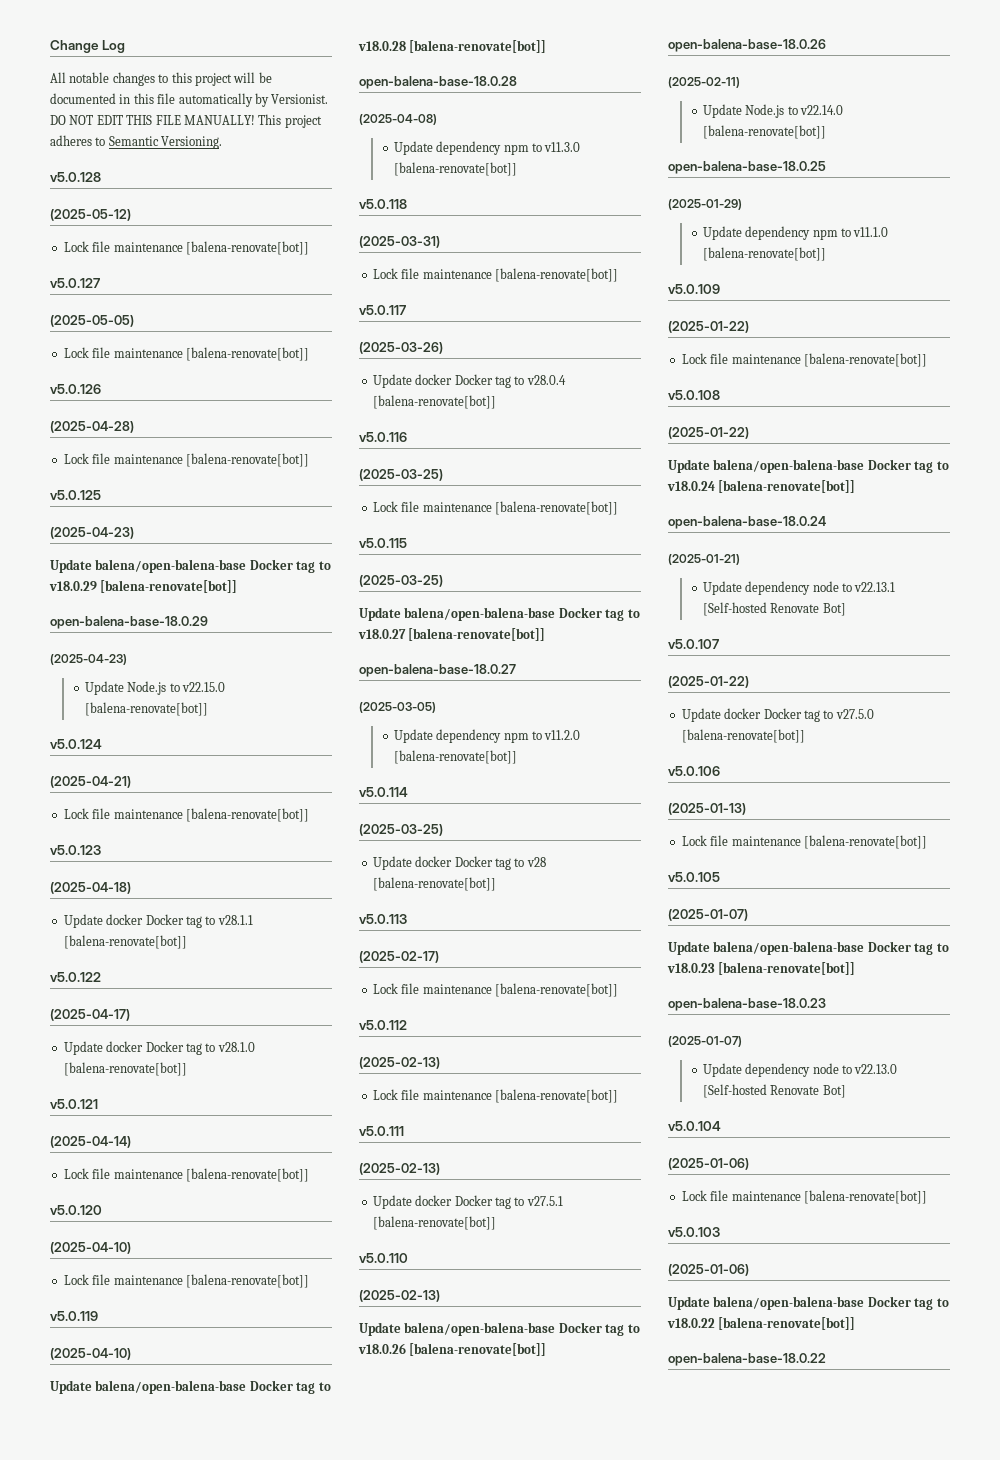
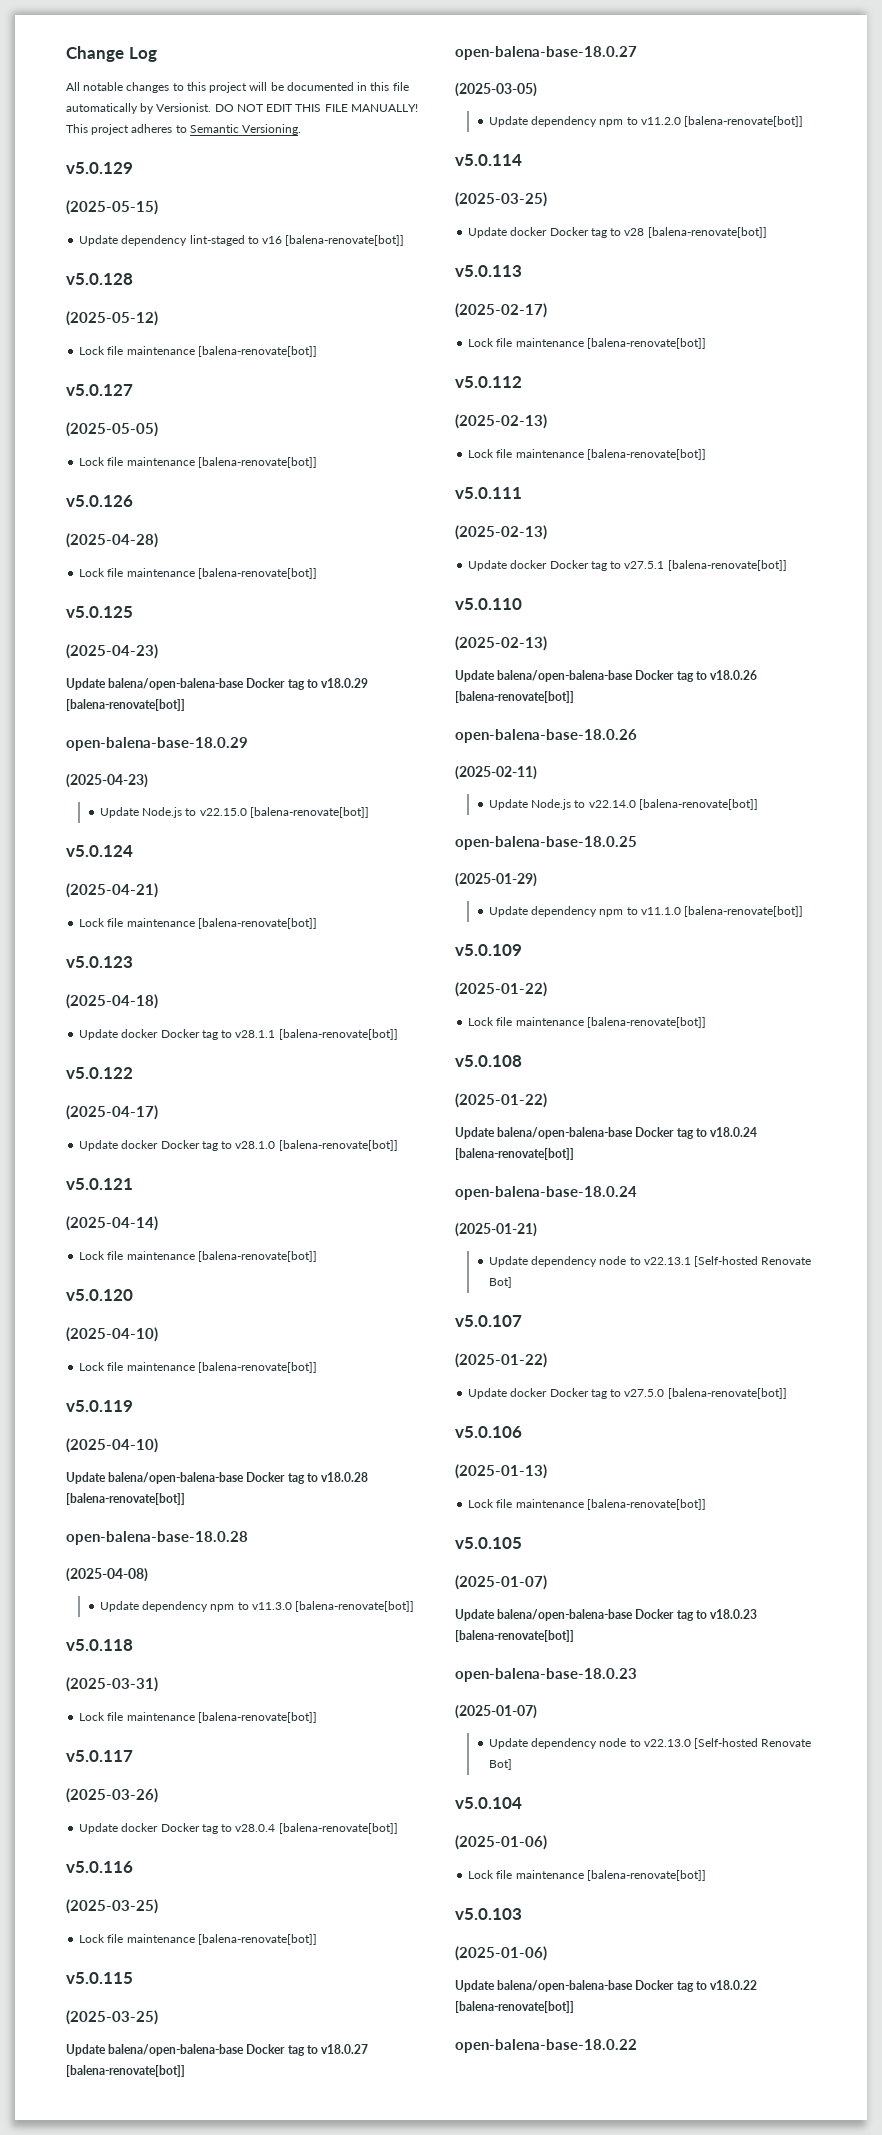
+ v5.0.129
+ (2025-05-15)
+ Update dependency lint-staged to v16 [balena-renovate[bot]]

